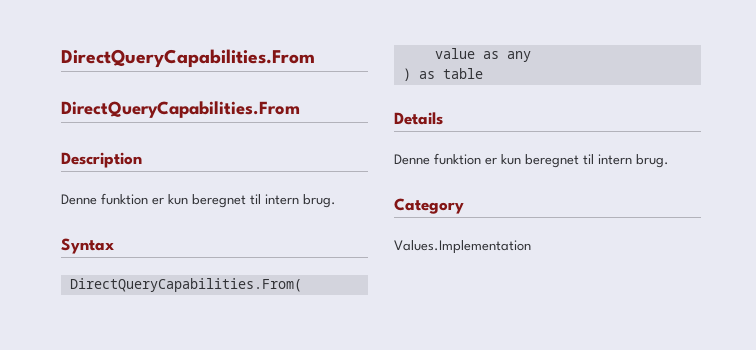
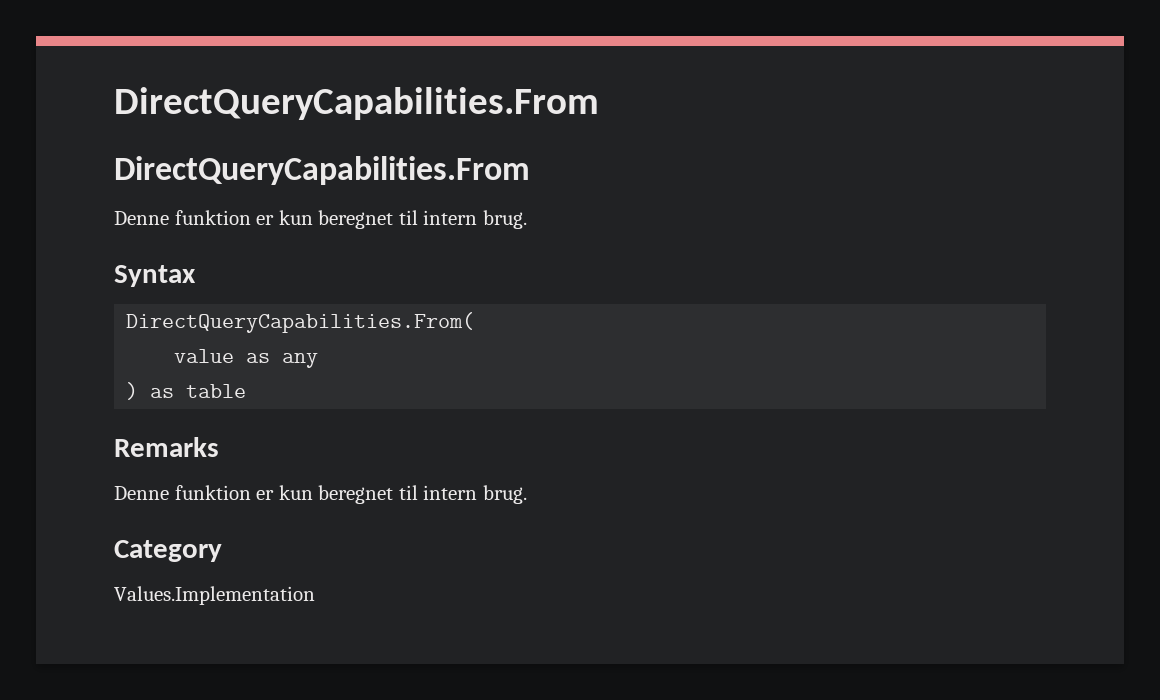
- Description
- Details
+ Remarks

